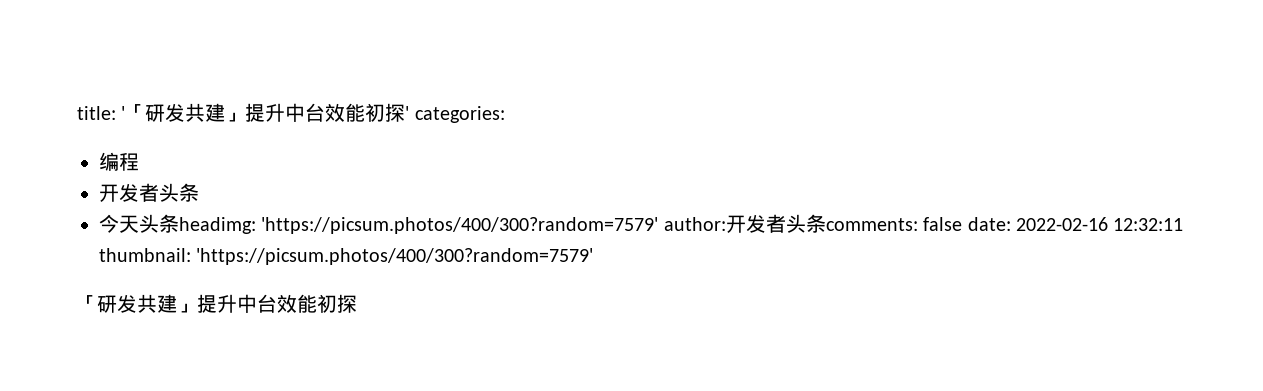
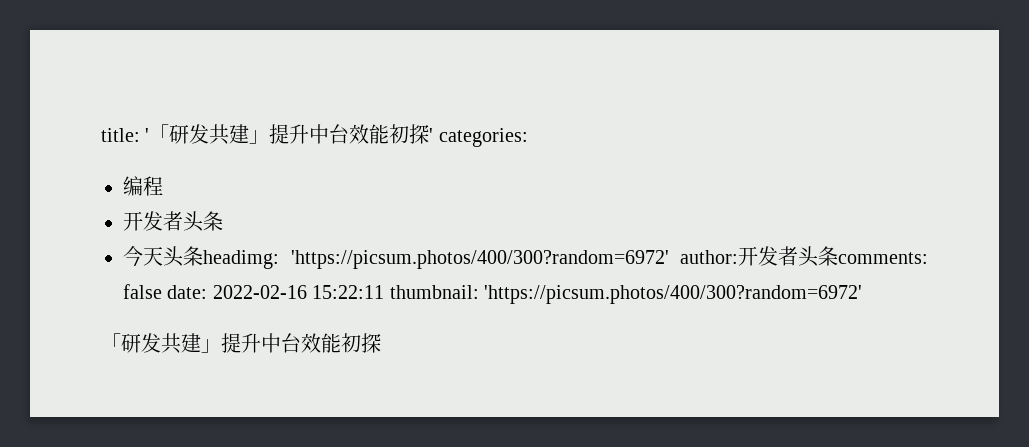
- 今天头条headimg: 'https://picsum.photos/400/300?random=7579' author:开发者头条comments: false date: 2022-02-16 12:32:11 thumbnail: 'https://picsum.photos/400/300?random=7579'
+ 今天头条headimg: 'https://picsum.photos/400/300?random=6972' author:开发者头条comments: false date: 2022-02-16 15:22:11 thumbnail: 'https://picsum.photos/400/300?random=6972'

